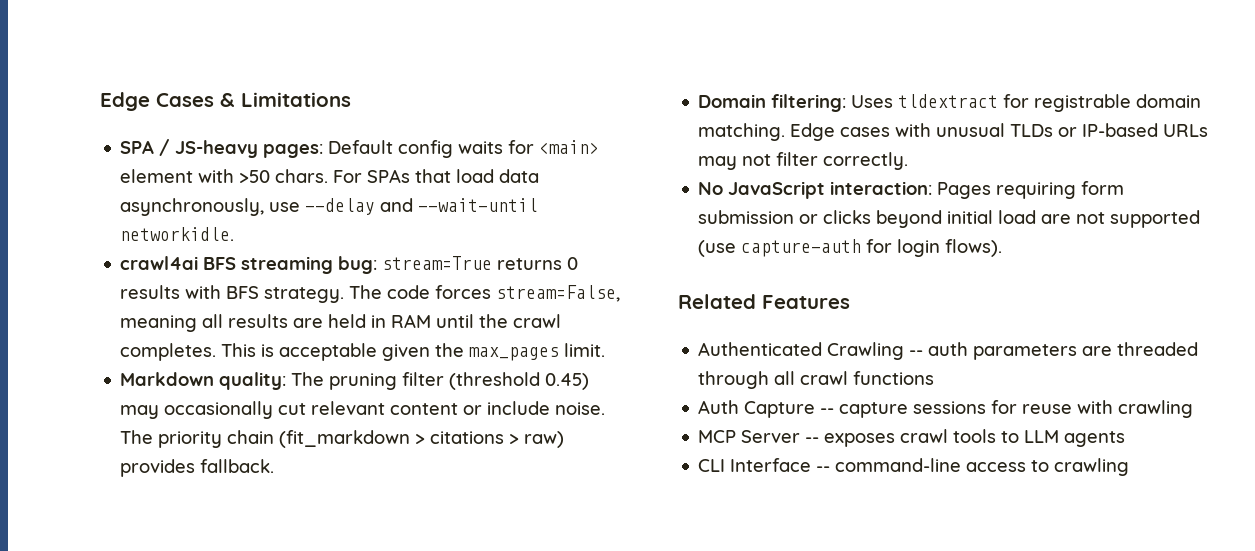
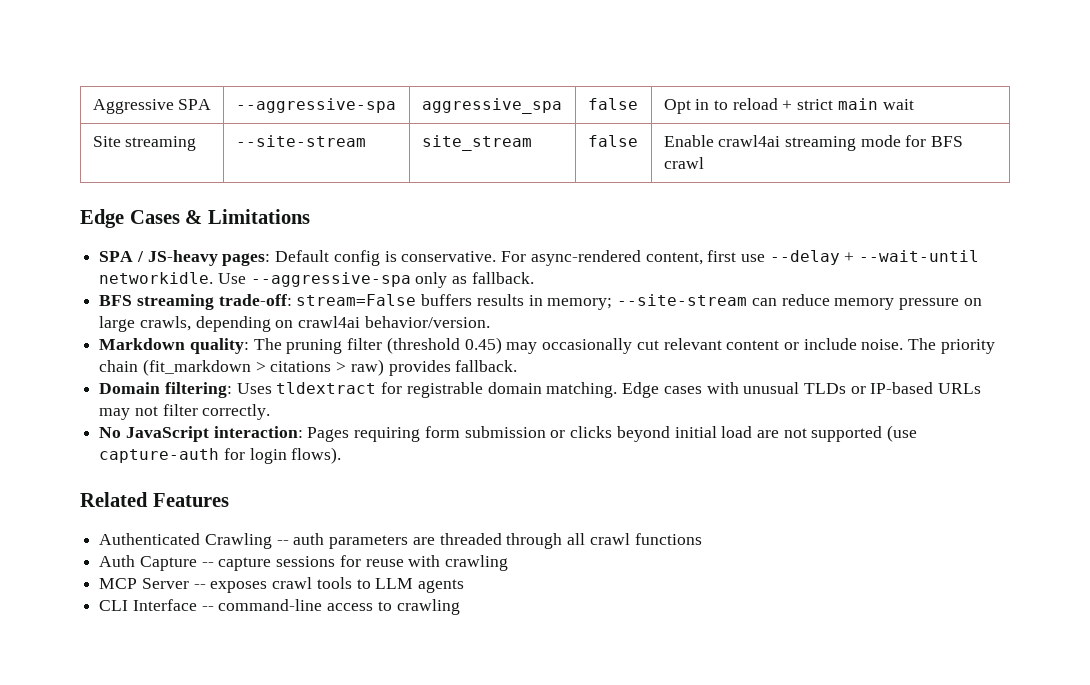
+ Aggressive SPA | --aggressive-spa | aggressive_spa | false | Opt in to reload + strict main wait
+ Site streaming | --site-stream | site_stream | false | Enable crawl4ai streaming mode for BFS crawl
- SPA / JS-heavy pages: Default config waits for <main> element with >50 chars. For SPAs that load data asynchronously, use --delay and --wait-until networkidle.
- crawl4ai BFS streaming bug: stream=True returns 0 results with BFS strategy. The code forces stream=False, meaning all results are held in RAM until the crawl completes. This is acceptable given the max_pages limit.
+ SPA / JS-heavy pages: Default config is conservative. For async-rendered content, first use --delay + --wait-until networkidle. Use --aggressive-spa only as fallback.
+ BFS streaming trade-off: stream=False buffers results in memory; --site-stream can reduce memory pressure on large crawls, depending on crawl4ai behavior/version.

